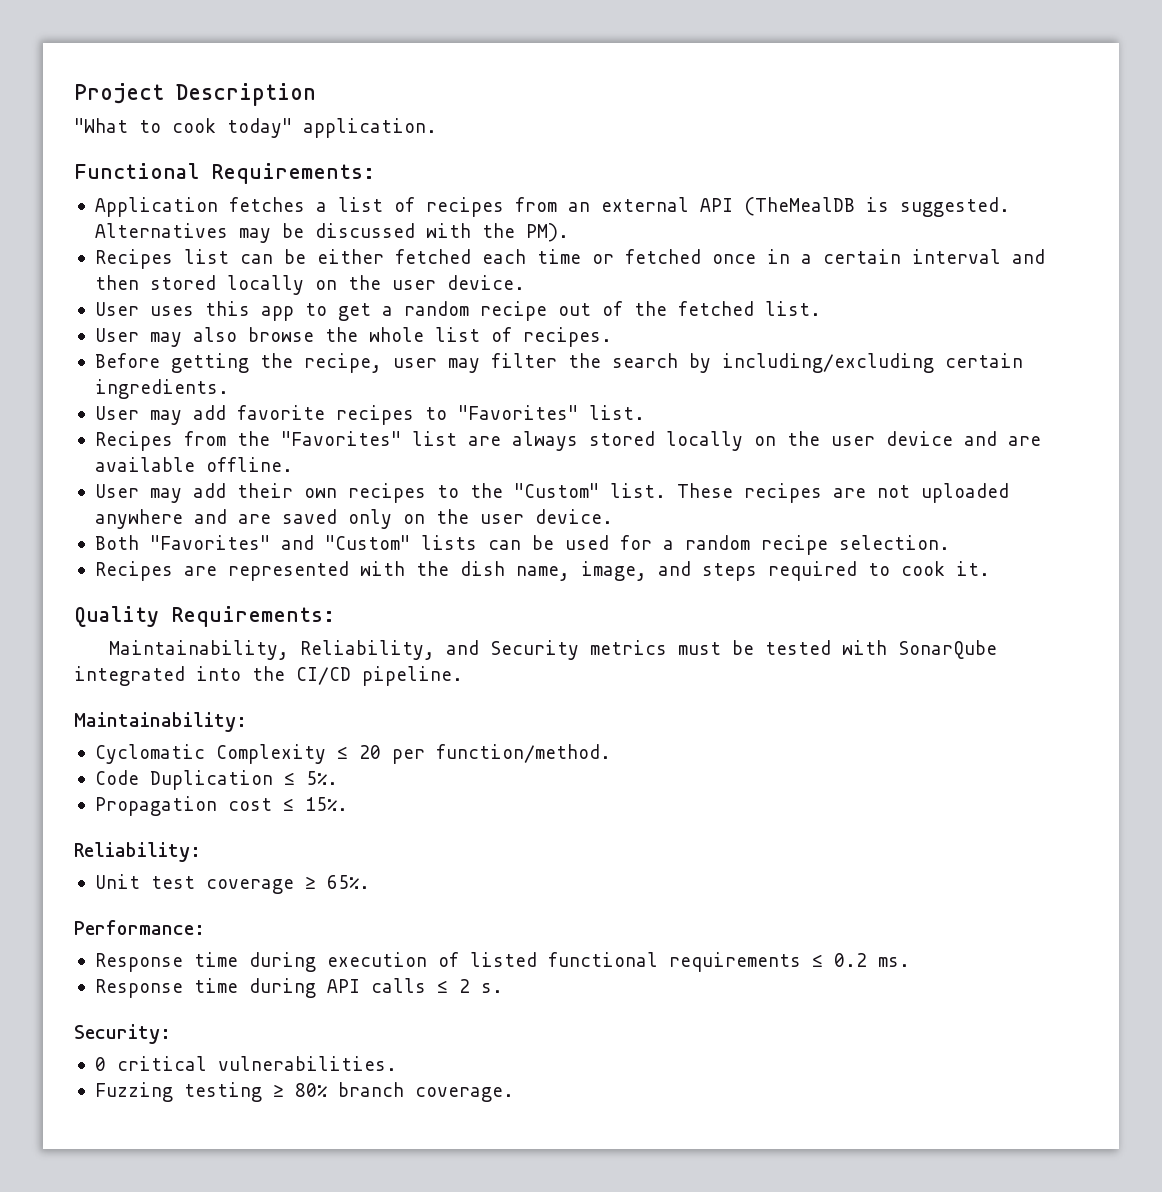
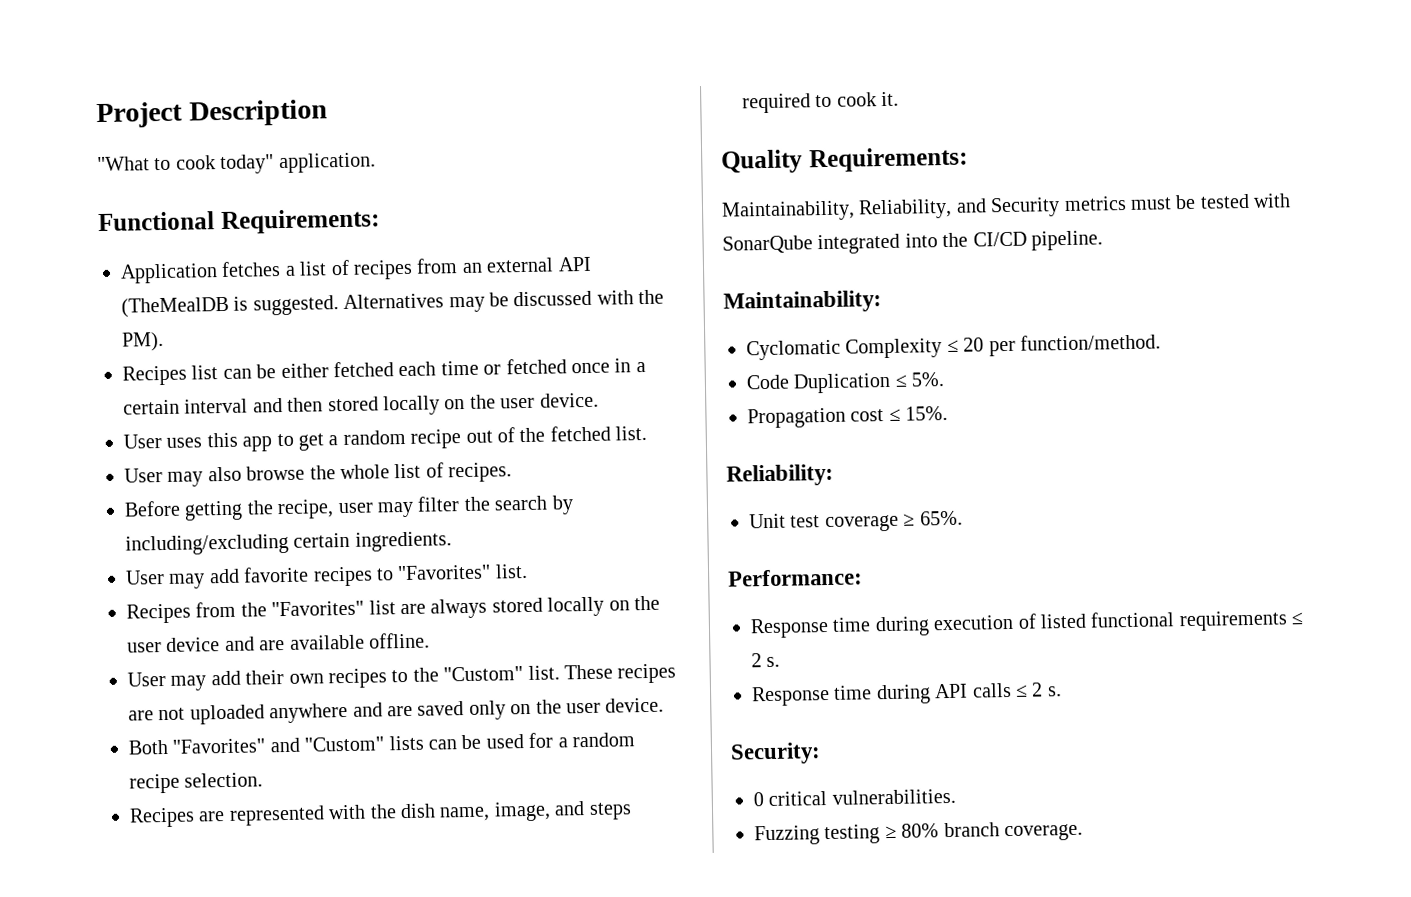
- Response time during execution of listed functional requirements ≤ 0.2 ms.
+ Response time during execution of listed functional requirements ≤ 2 s.

